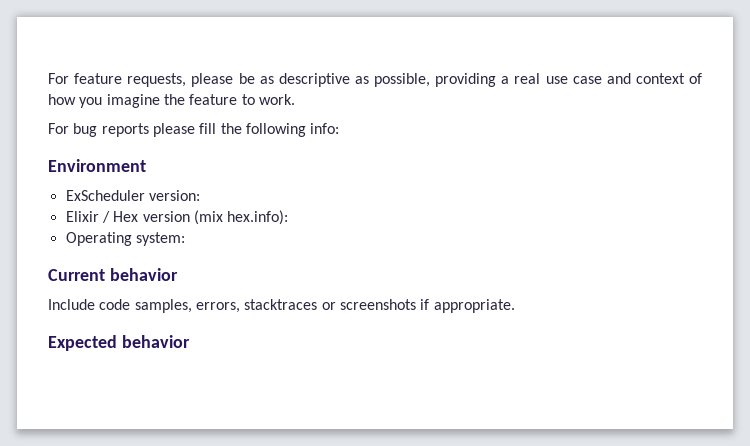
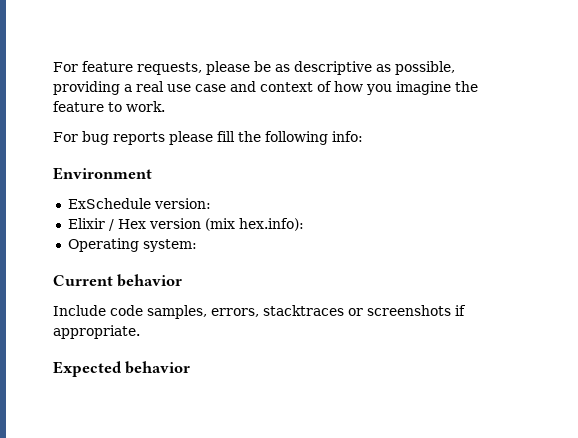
- ExScheduler version:
+ ExSchedule version:

